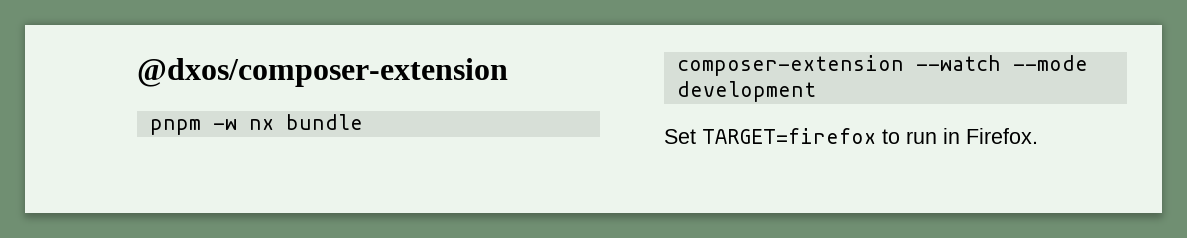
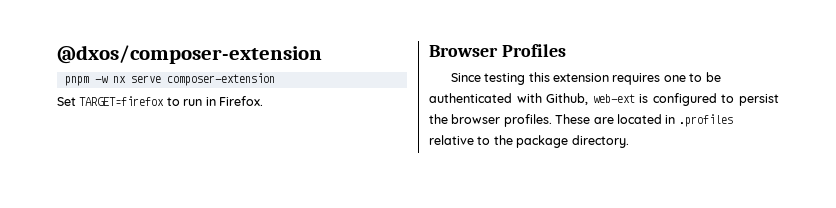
- pnpm -w nx bundle composer-extension --watch --mode development
+ pnpm -w nx serve composer-extension
+ Browser Profiles
+ Since testing this extension requires one to be authenticated with Github, web-ext is configured to persist the browser profiles. These are located in .profiles relative to the package directory.

